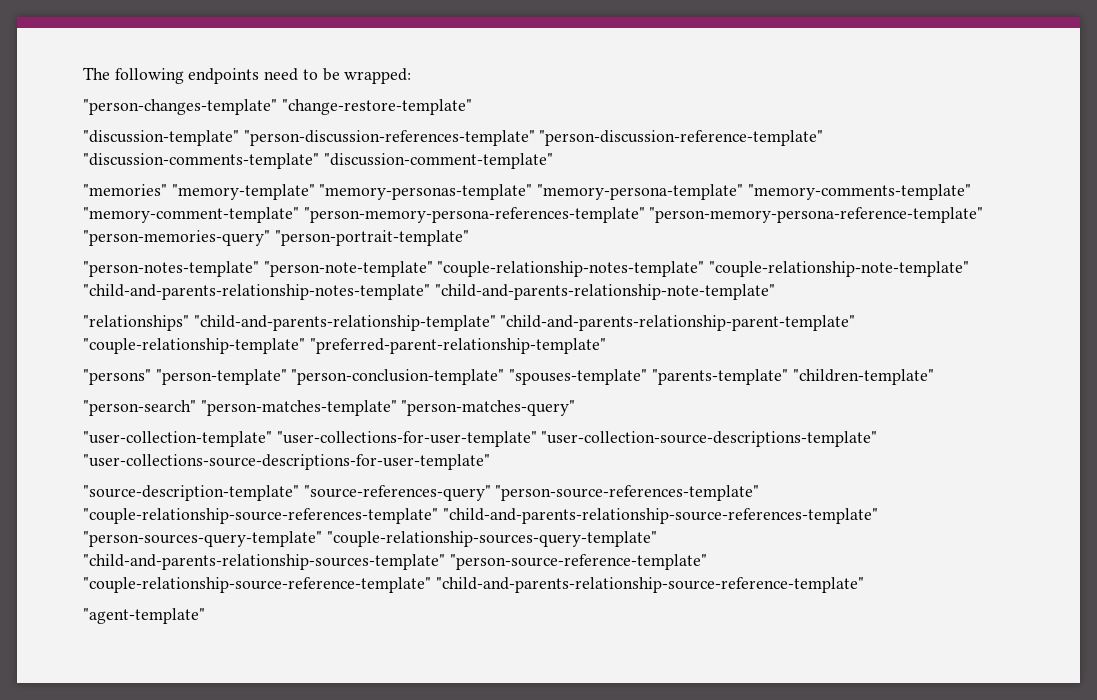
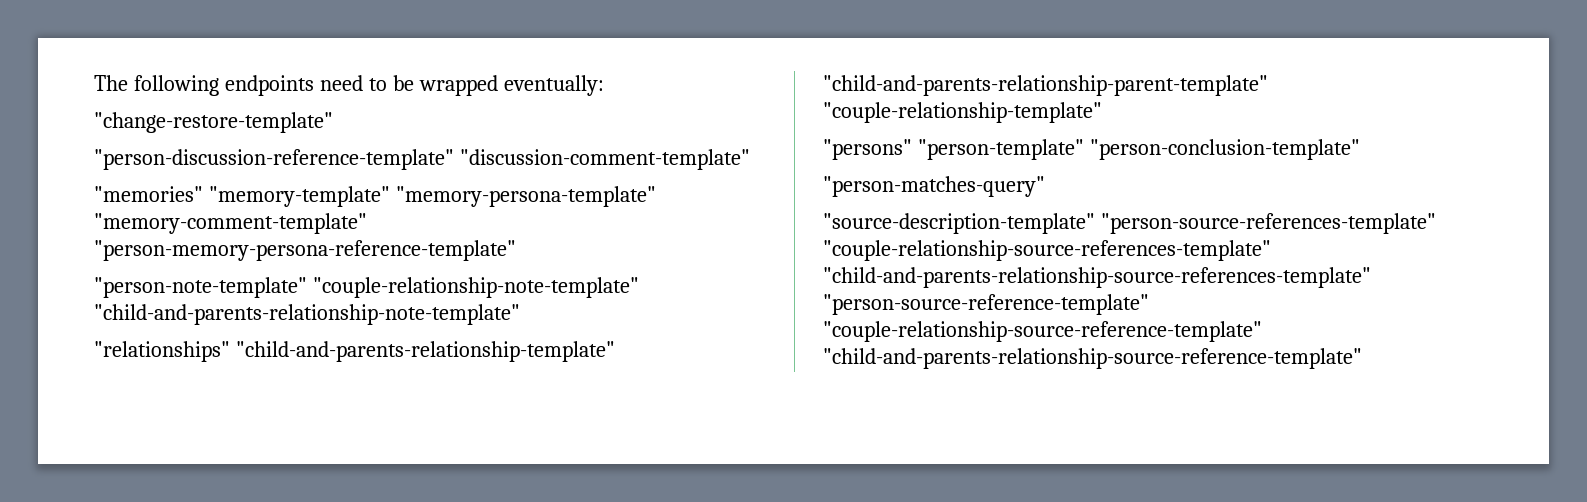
- The following endpoints need to be wrapped:
- "person-changes-template" "change-restore-template"
+ The following endpoints need to be wrapped eventually:
+ "change-restore-template"
- "discussion-template" "person-discussion-references-template" "person-discussion-reference-template" "discussion-comments-template" "discussion-comment-template"
+ "person-discussion-reference-template" "discussion-comment-template"
- "memories" "memory-template" "memory-personas-template" "memory-persona-template" "memory-comments-template" "memory-comment-template" "person-memory-persona-references-template" "person-memory-persona-reference-template" "person-memories-query" "person-portrait-template"
- "person-notes-template" "person-note-template" "couple-relationship-notes-template" "couple-relationship-note-template" "child-and-parents-relationship-notes-template" "child-and-parents-relationship-note-template"
+ "memories" "memory-template" "memory-persona-template" "memory-comment-template" "person-memory-persona-reference-template"
+ "person-note-template" "couple-relationship-note-template" "child-and-parents-relationship-note-template"
- "relationships" "child-and-parents-relationship-template" "child-and-parents-relationship-parent-template" "couple-relationship-template" "preferred-parent-relationship-template"
+ "relationships" "child-and-parents-relationship-template" "child-and-parents-relationship-parent-template" "couple-relationship-template"
- "persons" "person-template" "person-conclusion-template" "spouses-template" "parents-template" "children-template"
- "person-search" "person-matches-template" "person-matches-query"
- "user-collection-template" "user-collections-for-user-template" "user-collection-source-descriptions-template" "user-collections-source-descriptions-for-user-template"
+ "persons" "person-template" "person-conclusion-template"
+ "person-matches-query"
- "source-description-template" "source-references-query" "person-source-references-template" "couple-relationship-source-references-template" "child-and-parents-relationship-source-references-template" "person-sources-query-template" "couple-relationship-sources-query-template" "child-and-parents-relationship-sources-template" "person-source-reference-template" "couple-relationship-source-reference-template" "child-and-parents-relationship-source-reference-template"
+ "source-description-template" "person-source-references-template" "couple-relationship-source-references-template" "child-and-parents-relationship-source-references-template" "person-source-reference-template" "couple-relationship-source-reference-template" "child-and-parents-relationship-source-reference-template"
- "agent-template"

